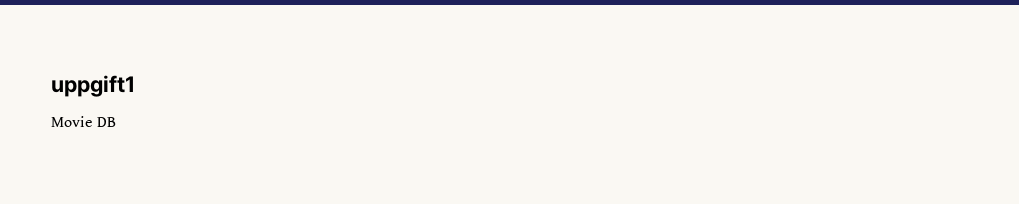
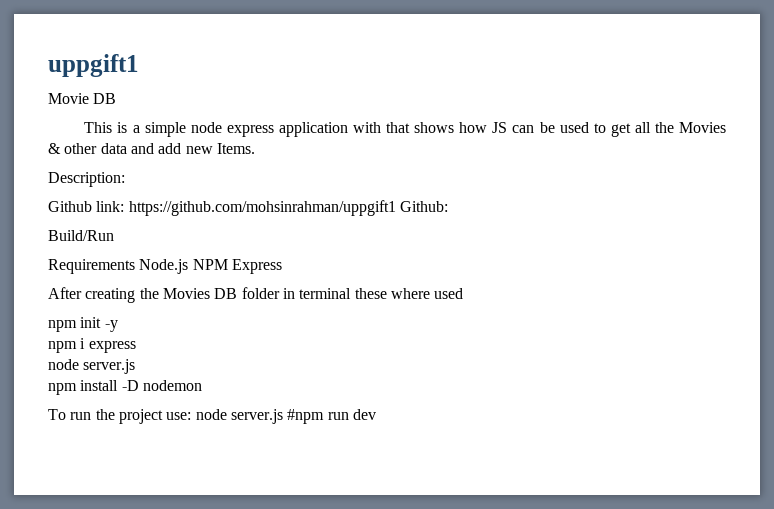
+ This is a simple node express application with that shows how JS can be used to get all the Movies & other data and add new Items.
+ Description:
+ Github link: https://github.com/mohsinrahman/uppgift1 Github:
+ Build/Run
+ Requirements Node.js NPM Express
+ After creating the Movies DB folder in terminal these where used
+ npm init -y
+ npm i express
+ node server.js
+ npm install -D nodemon
+ To run the project use: node server.js #npm run dev

